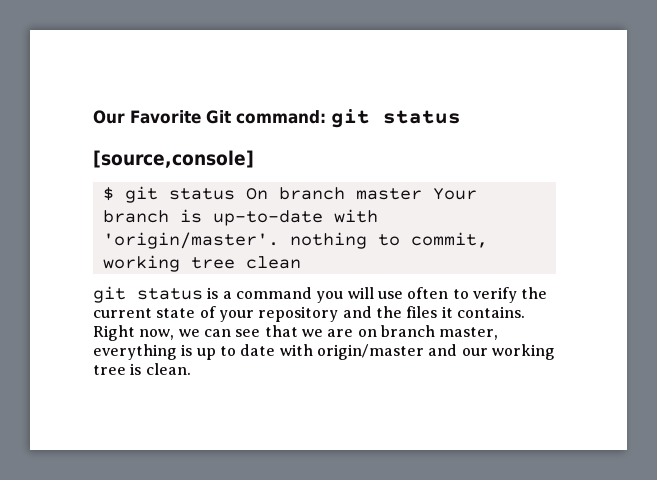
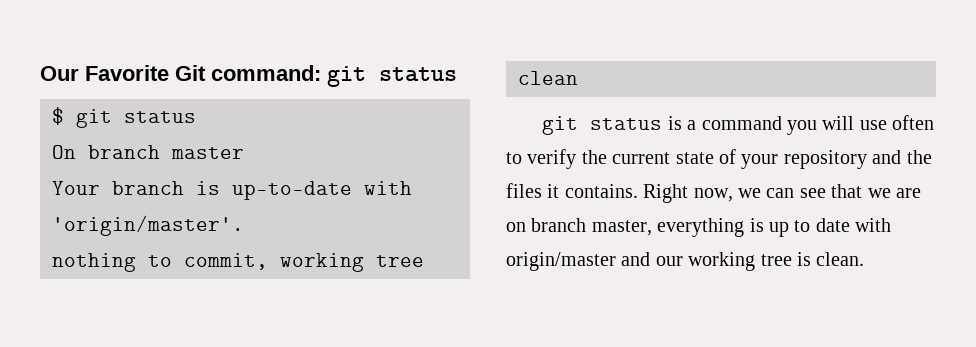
- [source,console]
- $ git status On branch master Your branch is up-to-date with 'origin/master'. nothing to commit, working tree clean
+ $ git status
+ On branch master
+ Your branch is up-to-date with 'origin/master'.
+ nothing to commit, working tree clean

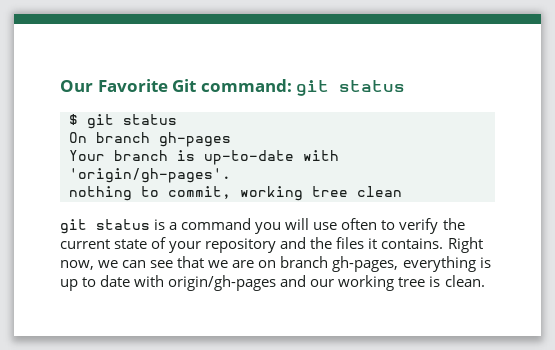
- On branch master
+ On branch gh-pages
- Your branch is up-to-date with 'origin/master'.
+ Your branch is up-to-date with 'origin/gh-pages'.
- Right now, we can see that we are on branch master, everything is up to date with origin/master and our working tree is clean.
+ Right now, we can see that we are on branch gh-pages, everything is up to date with origin/gh-pages and our working tree is clean.

